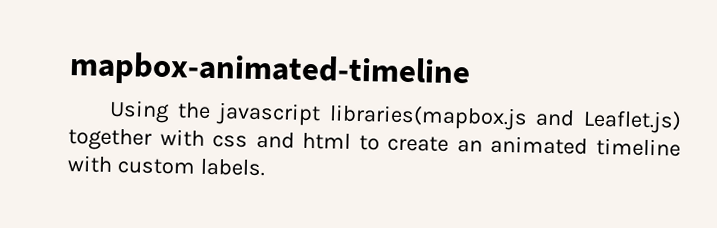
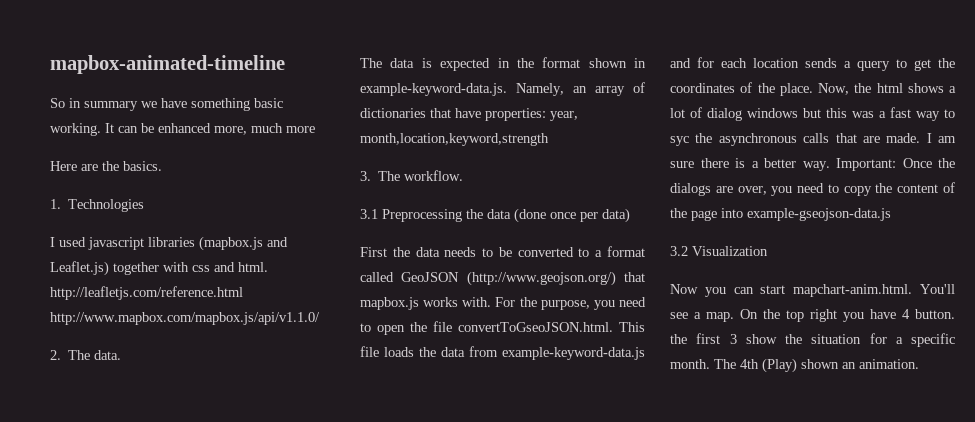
- Using the javascript libraries(mapbox.js and Leaflet.js) together with css and html to create an animated timeline with custom labels.
+ So in summary we have something basic working. It can be enhanced more, much more
+ Here are the basics.
+ 1. Technologies
+ I used javascript libraries (mapbox.js and Leaflet.js) together with css and html. http://leafletjs.com/reference.html http://www.mapbox.com/mapbox.js/api/v1.1.0/
+ 2. The data.
+ The data is expected in the format shown in example-keyword-data.js. Namely, an array of dictionaries that have properties: year, month,location,keyword,strength
+ 3. The workflow.
+ 3.1 Preprocessing the data (done once per data)
+ First the data needs to be converted to a format called GeoJSON (http://www.geojson.org/) that mapbox.js works with. For the purpose, you need to open the file convertToGseoJSON.html. This file loads the data from example-keyword-data.js and for each location sends a query to get the coordinates of the place. Now, the html shows a lot of dialog windows but this was a fast way to syc the asynchronous calls that are made. I am sure there is a better way. Important: Once the dialogs are over, you need to copy the content of the page into example-gseojson-data.js
+ 3.2 Visualization
+ Now you can start mapchart-anim.html. You'll see a map. On the top right you have 4 button. the first 3 show the situation for a specific month. The 4th (Play) shown an animation.

